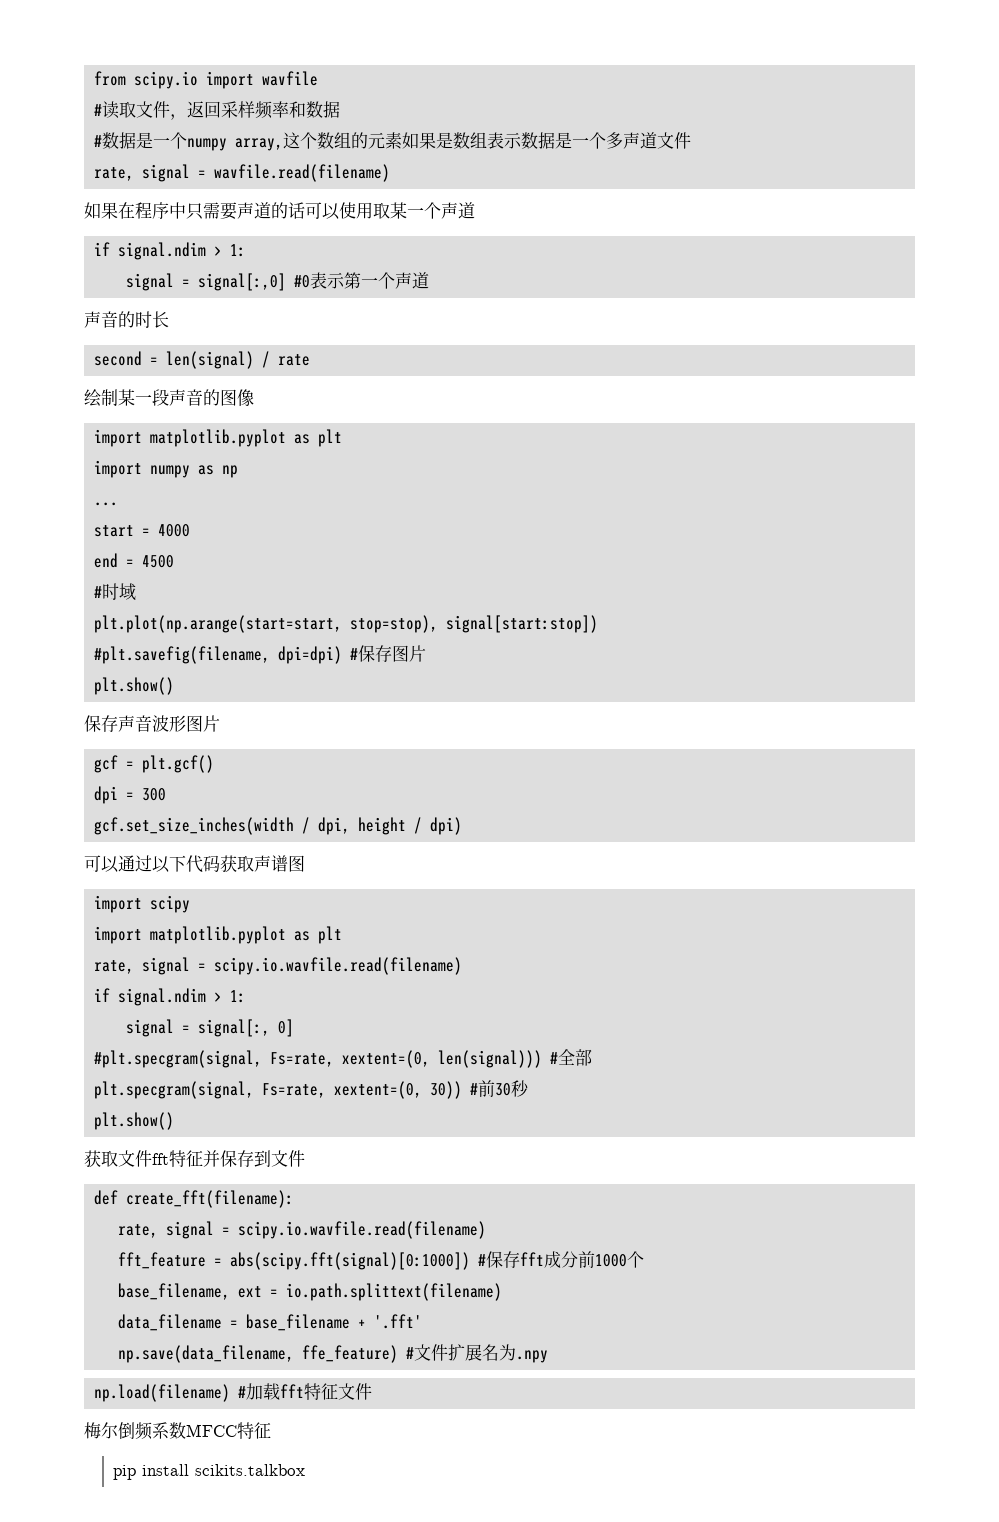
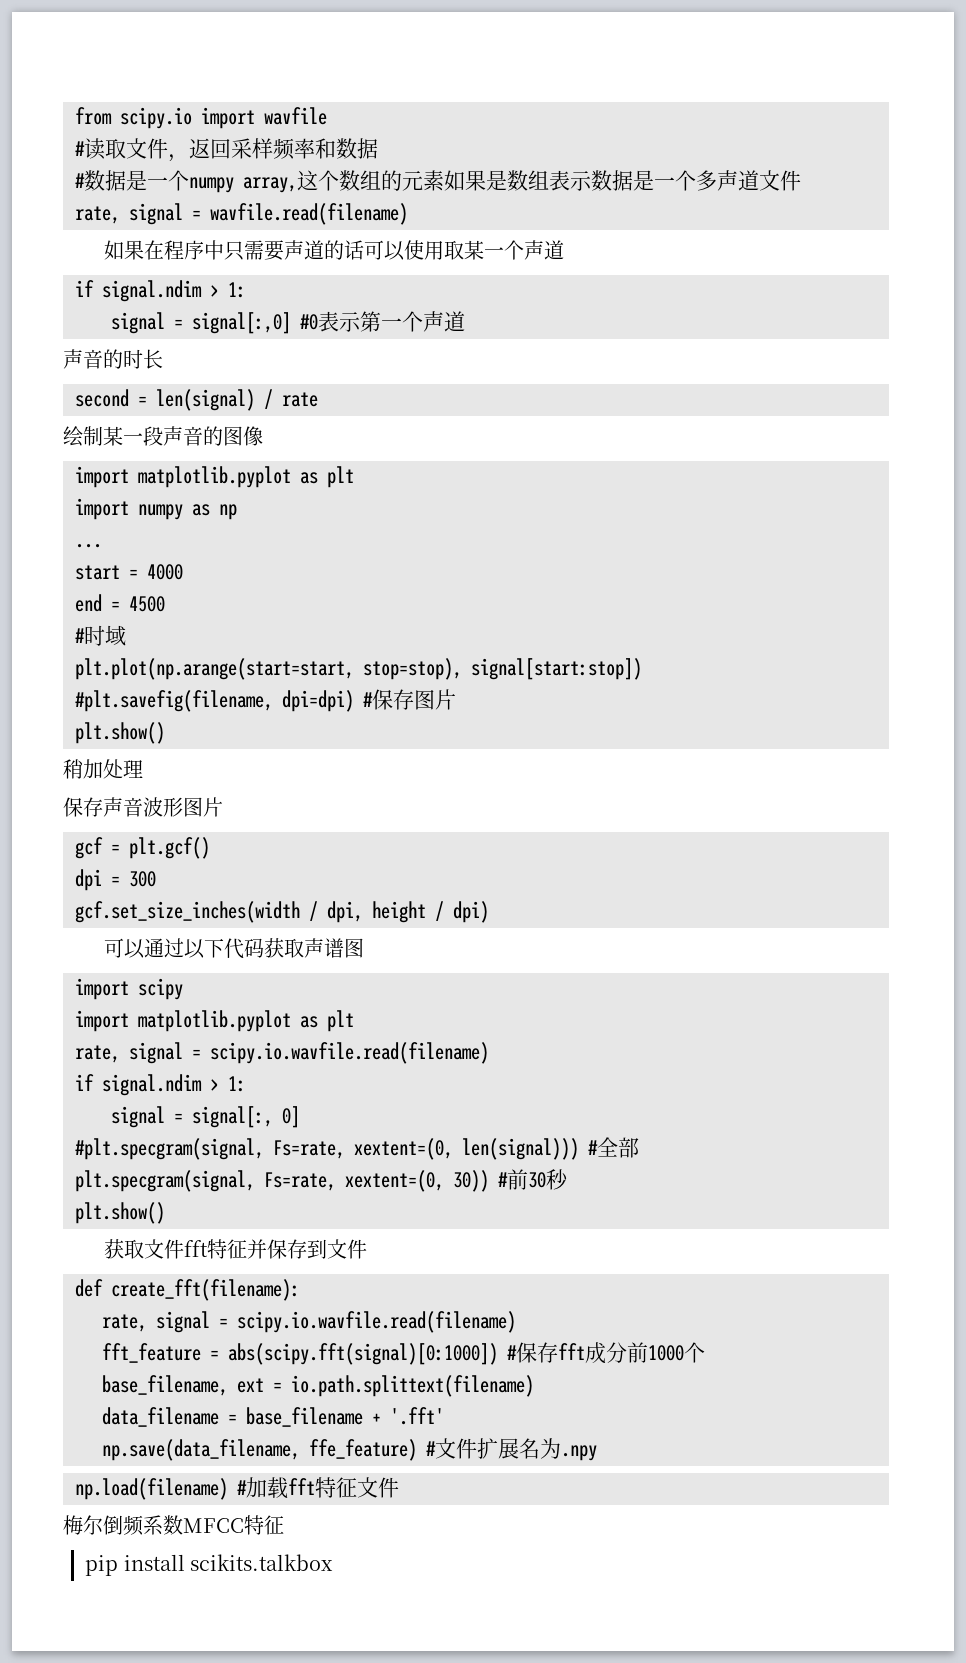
+ 稍加处理

